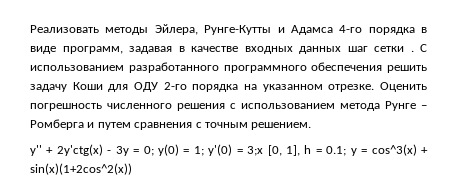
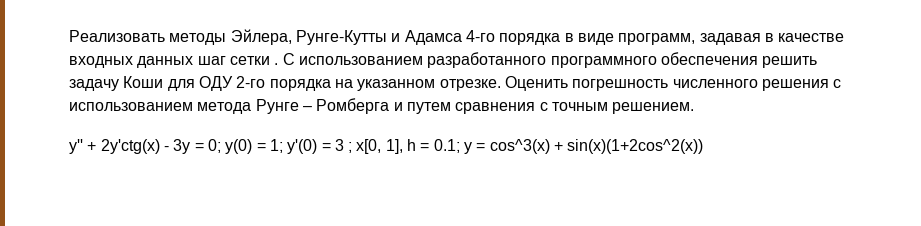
- y'' + 2y'ctg(x) - 3y = 0; y(0) = 1; y'(0) = 3;x [0, 1], h = 0.1; y = cos^3(x) + sin(x)(1+2cos^2(x))
+ y'' + 2y'ctg(x) - 3y = 0; y(0) = 1; y'(0) = 3 ; x[0, 1], h = 0.1; y = cos^3(x) + sin(x)(1+2cos^2(x))

